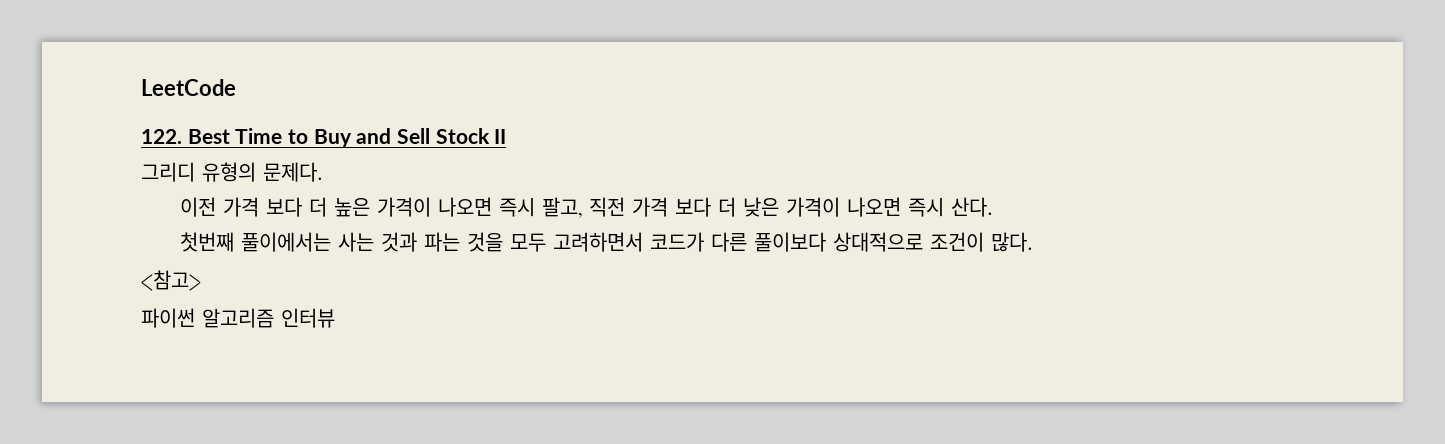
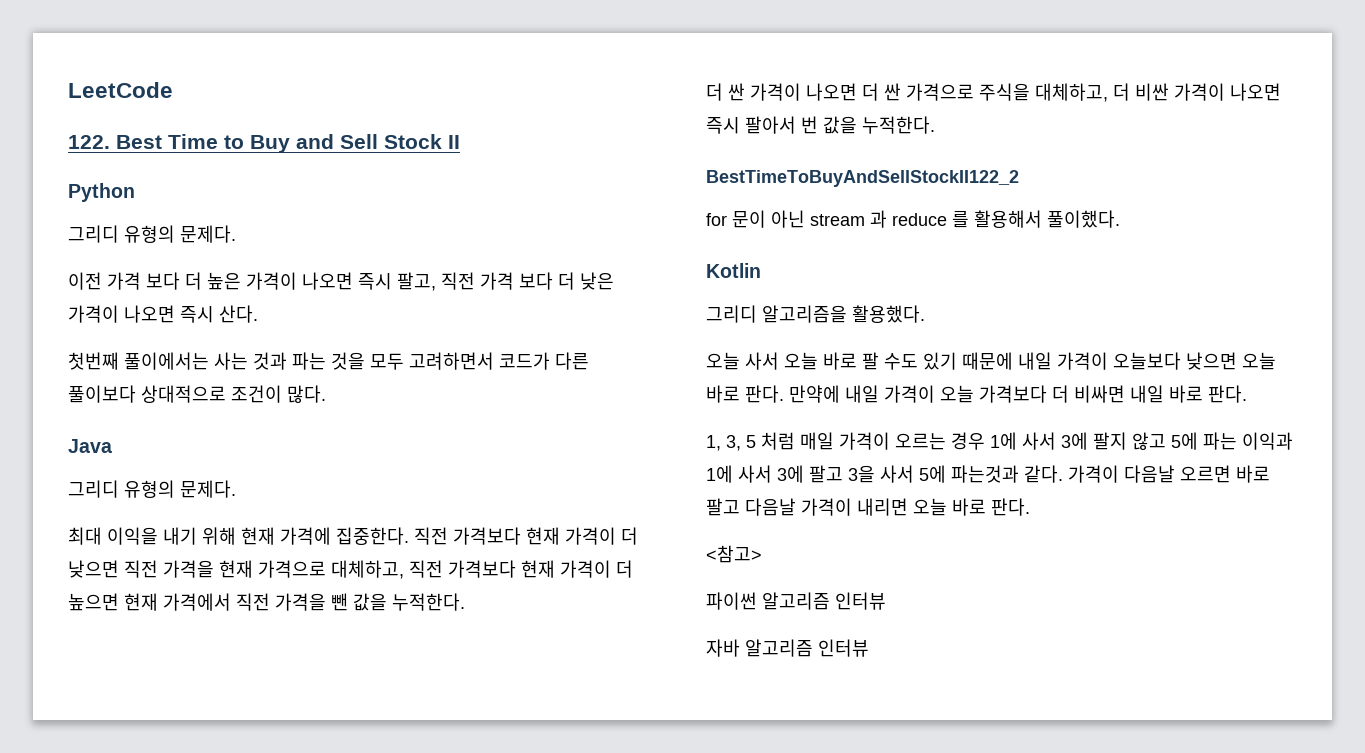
+ Python
+ Java
+ 그리디 유형의 문제다.
+ 최대 이익을 내기 위해 현재 가격에 집중한다. 직전 가격보다 현재 가격이 더 낮으면 직전 가격을 현재 가격으로 대체하고, 직전 가격보다 현재 가격이 더 높으면 현재 가격에서 직전 가격을 뺀 값을 누적한다.
+ 더 싼 가격이 나오면 더 싼 가격으로 주식을 대체하고, 더 비싼 가격이 나오면 즉시 팔아서 번 값을 누적한다.
+ BestTimeToBuyAndSellStockII122_2
+ for 문이 아닌 stream 과 reduce 를 활용해서 풀이했다.
+ Kotlin
+ 그리디 알고리즘을 활용했다.
+ 오늘 사서 오늘 바로 팔 수도 있기 때문에 내일 가격이 오늘보다 낮으면 오늘 바로 판다. 만약에 내일 가격이 오늘 가격보다 더 비싸면 내일 바로 판다.
+ 1, 3, 5 처럼 매일 가격이 오르는 경우 1에 사서 3에 팔지 않고 5에 파는 이익과 1에 사서 3에 팔고 3을 사서 5에 파는것과 같다. 가격이 다음날 오르면 바로 팔고 다음날 가격이 내리면 오늘 바로 판다.
+ 자바 알고리즘 인터뷰

